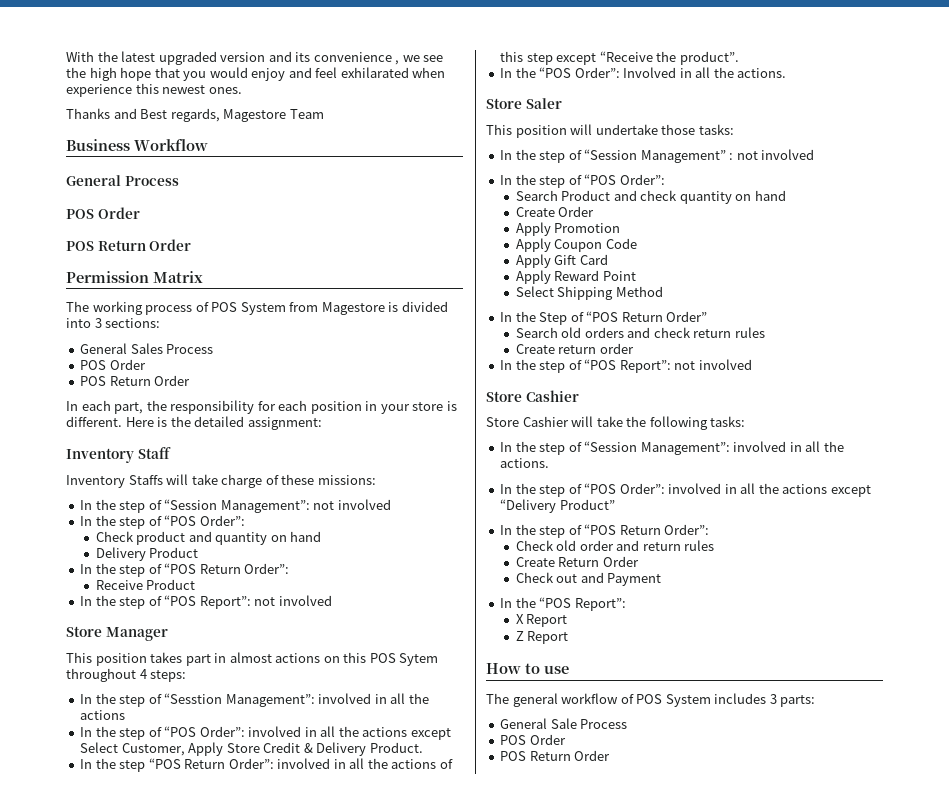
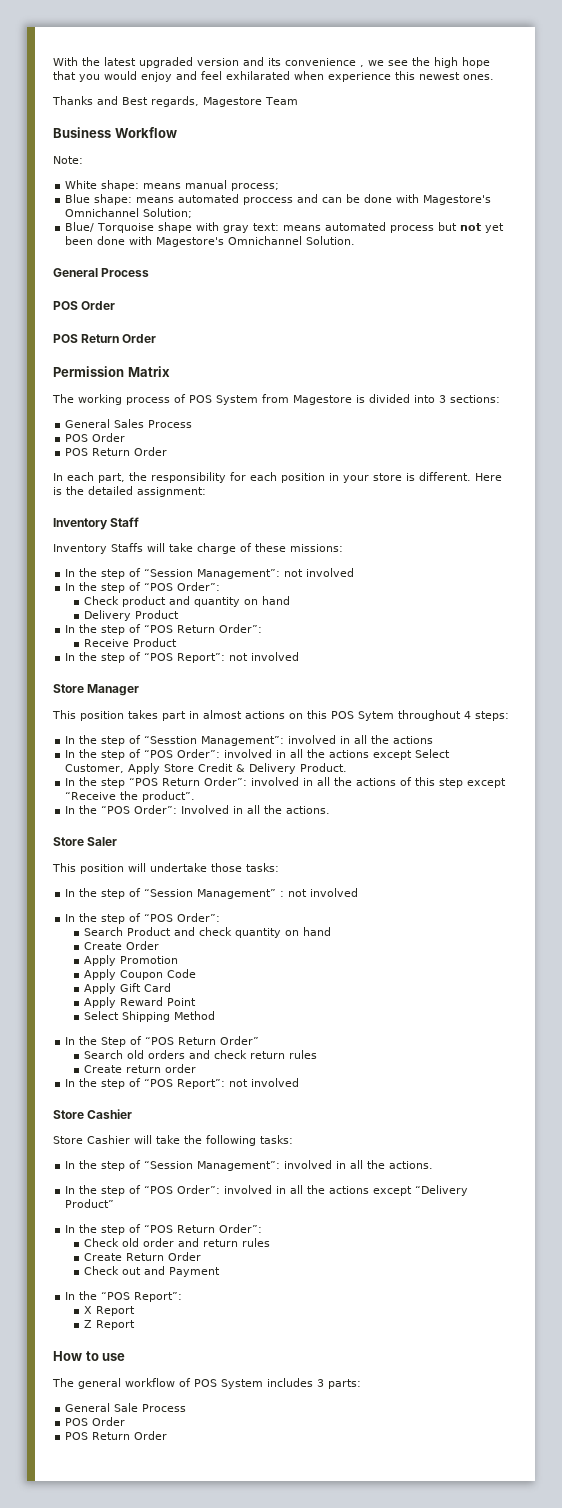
+ Note:
+ White shape: means manual process;
+ Blue shape: means automated proccess and can be done with Magestore's Omnichannel Solution;
+ Blue/ Torquoise shape with gray text: means automated process but not yet been done with Magestore's Omnichannel Solution.

